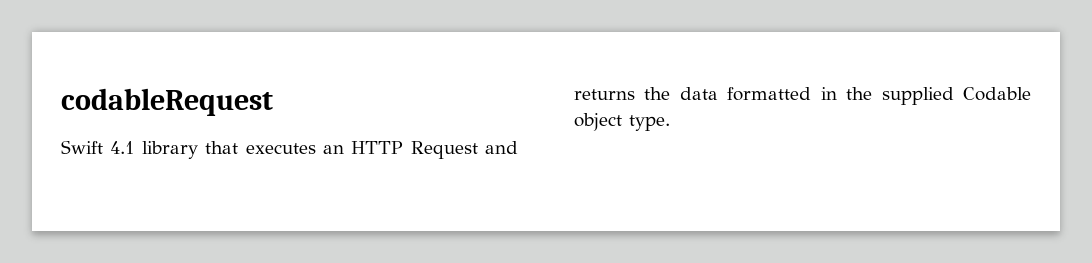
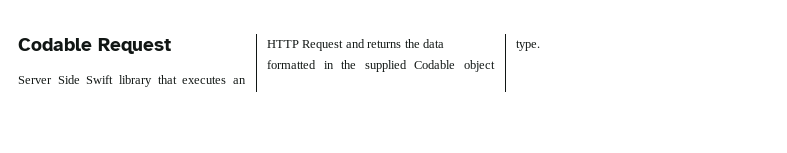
- codableRequest
- Swift 4.1 library that executes an HTTP Request and returns the data formatted in the supplied Codable object type.
+ Codable Request
+ Server Side Swift library that executes an HTTP Request and returns the data formatted in the supplied Codable object type.

